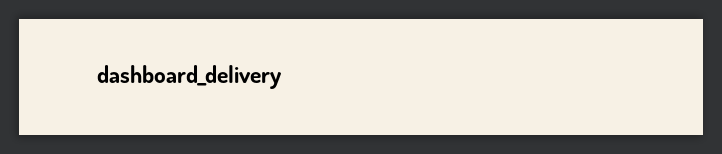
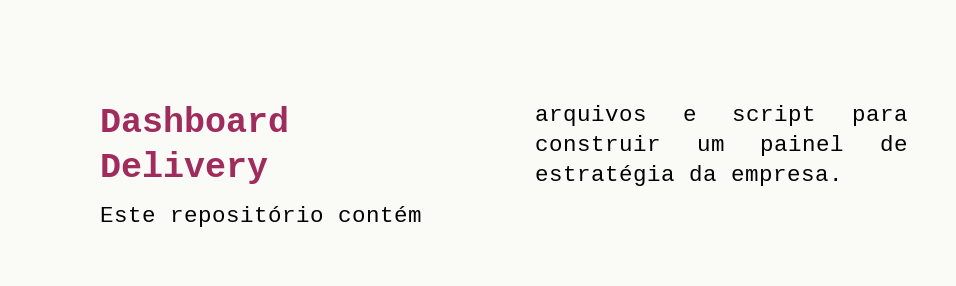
- dashboard_delivery
+ Dashboard Delivery
+ Este repositório contém arquivos e script para construir um painel de estratégia da empresa.

